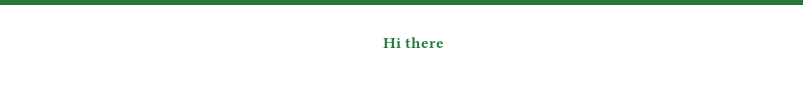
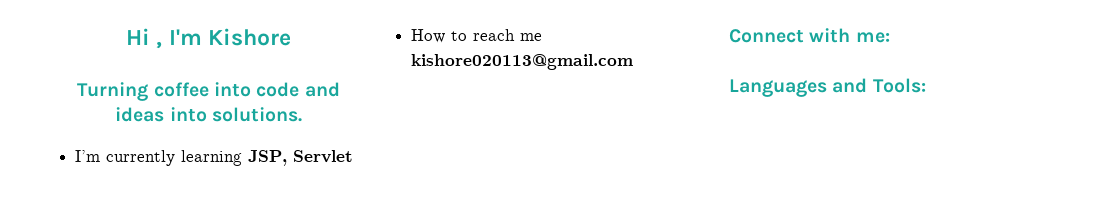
- Hi there
+ Hi , I'm Kishore
+ Turning coffee into code and ideas into solutions.
+ I’m currently learning JSP, Servlet
+ How to reach me kishore020113@gmail.com
+ Connect with me:
+ Languages and Tools:

